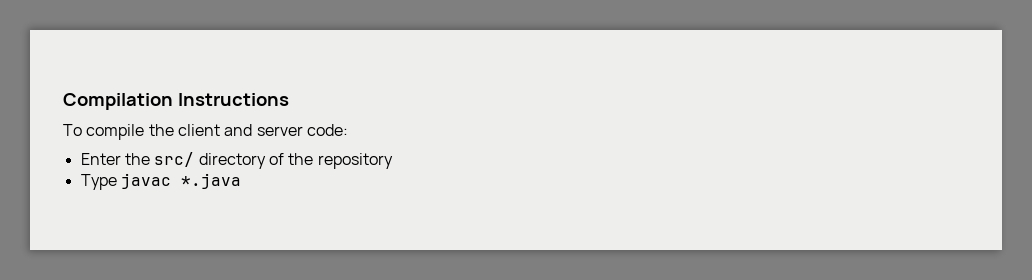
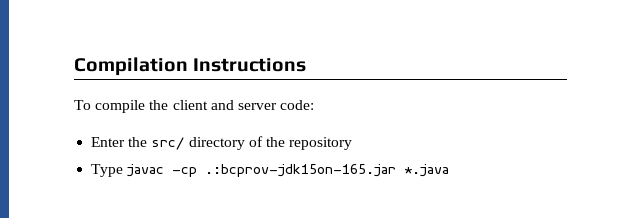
- Type javac *.java
+ Type javac -cp .:bcprov-jdk15on-165.jar *.java

